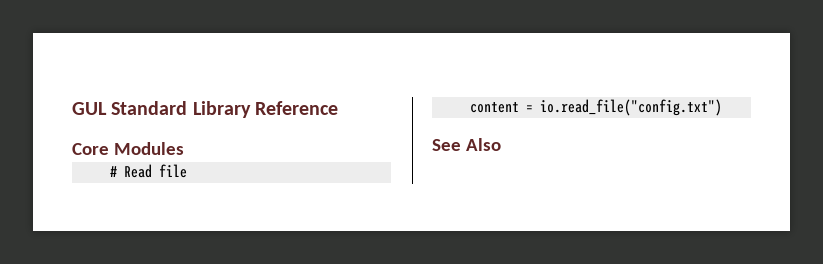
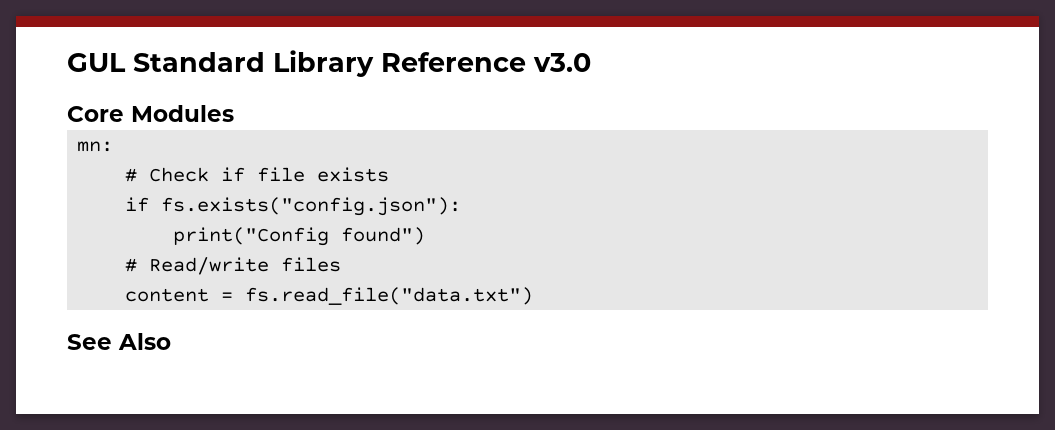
- GUL Standard Library Reference
+ GUL Standard Library Reference v3.0
- # Read file
+ mn:
+ # Check if file exists
+ if fs.exists("config.json"):
+ print("Config found")
+ # Read/write files
- content = io.read_file("config.txt")
+ content = fs.read_file("data.txt")

